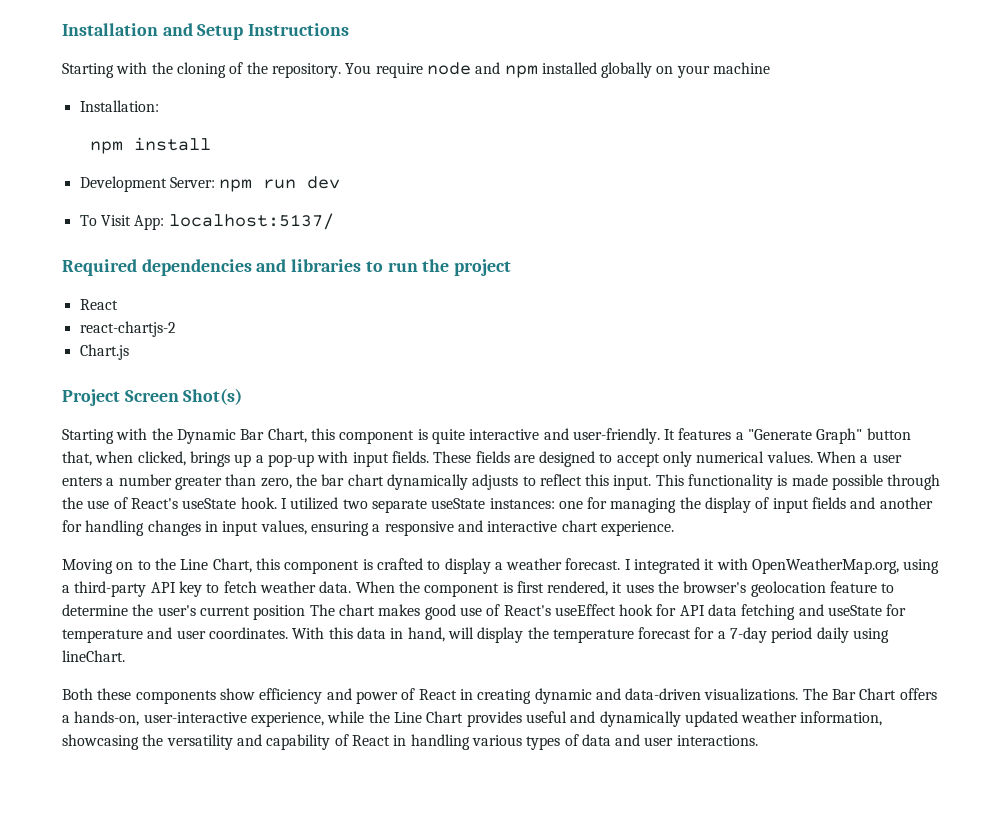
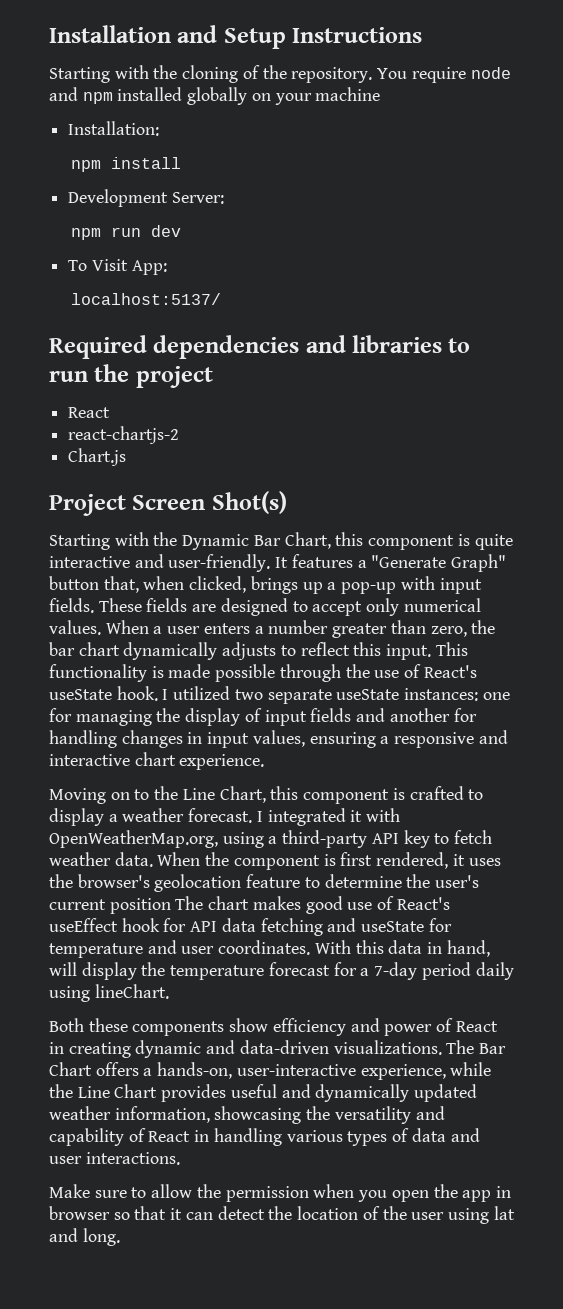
- Development Server: npm run dev
+ Development Server:
+ npm run dev
- To Visit App: localhost:5137/
+ To Visit App:
+ localhost:5137/
+ Make sure to allow the permission when you open the app in browser so that it can detect the location of the user using lat and long.

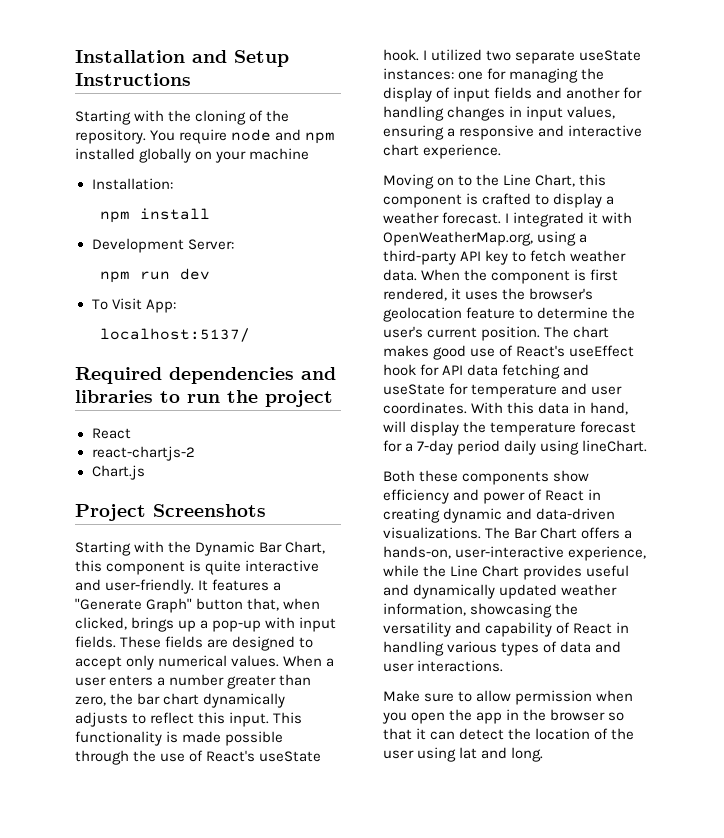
- Project Screen Shot(s)
+ Project Screenshots
- When the component is first rendered, it uses the browser's geolocation feature to determine the user's current position The chart makes good use of React's useEffect hook for API data fetching and useState for temperature and user coordinates.
+ When the component is first rendered, it uses the browser's geolocation feature to determine the user's current position. The chart makes good use of React's useEffect hook for API data fetching and useState for temperature and user coordinates.
- Make sure to allow the permission when you open the app in browser so that it can detect the location of the user using lat and long.
+ Make sure to allow permission when you open the app in the browser so that it can detect the location of the user using lat and long.

